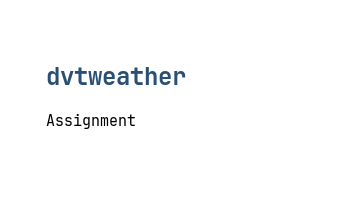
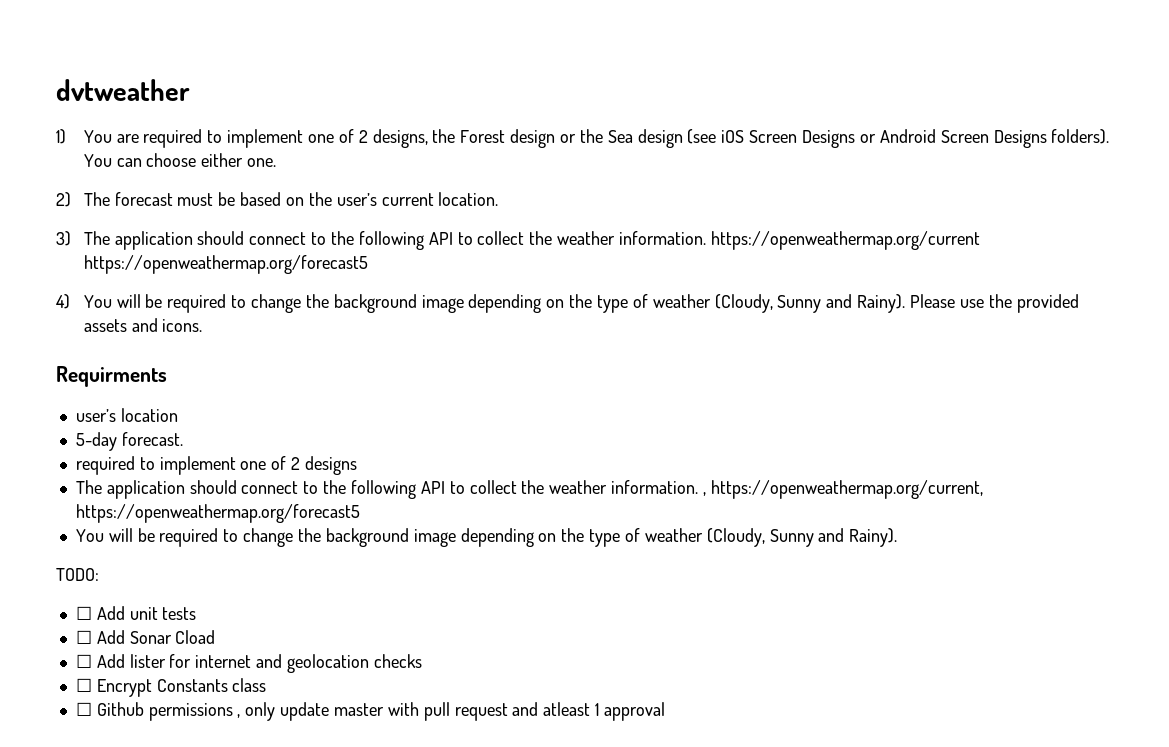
- Assignment
+ 1) You are required to implement one of 2 designs, the Forest design or the Sea design (see iOS Screen Designs or Android Screen Designs folders). You can choose either one.
+ 2) The forecast must be based on the user’s current location.
+ 3) The application should connect to the following API to collect the weather information. https://openweathermap.org/current https://openweathermap.org/forecast5
+ 4) You will be required to change the background image depending on the type of weather (Cloudy, Sunny and Rainy). Please use the provided assets and icons.
+ Requirments
+ user’s location
+ 5-day forecast.
+ required to implement one of 2 designs
+ The application should connect to the following API to collect the weather information. , https://openweathermap.org/current, https://openweathermap.org/forecast5
+ You will be required to change the background image depending on the type of weather (Cloudy, Sunny and Rainy).
+ TODO:
+ ☐ Add unit tests
+ ☐ Add Sonar Cload
+ ☐ Add lister for internet and geolocation checks
+ ☐ Encrypt Constants class
+ ☐ Github permissions , only update master with pull request and atleast 1 approval

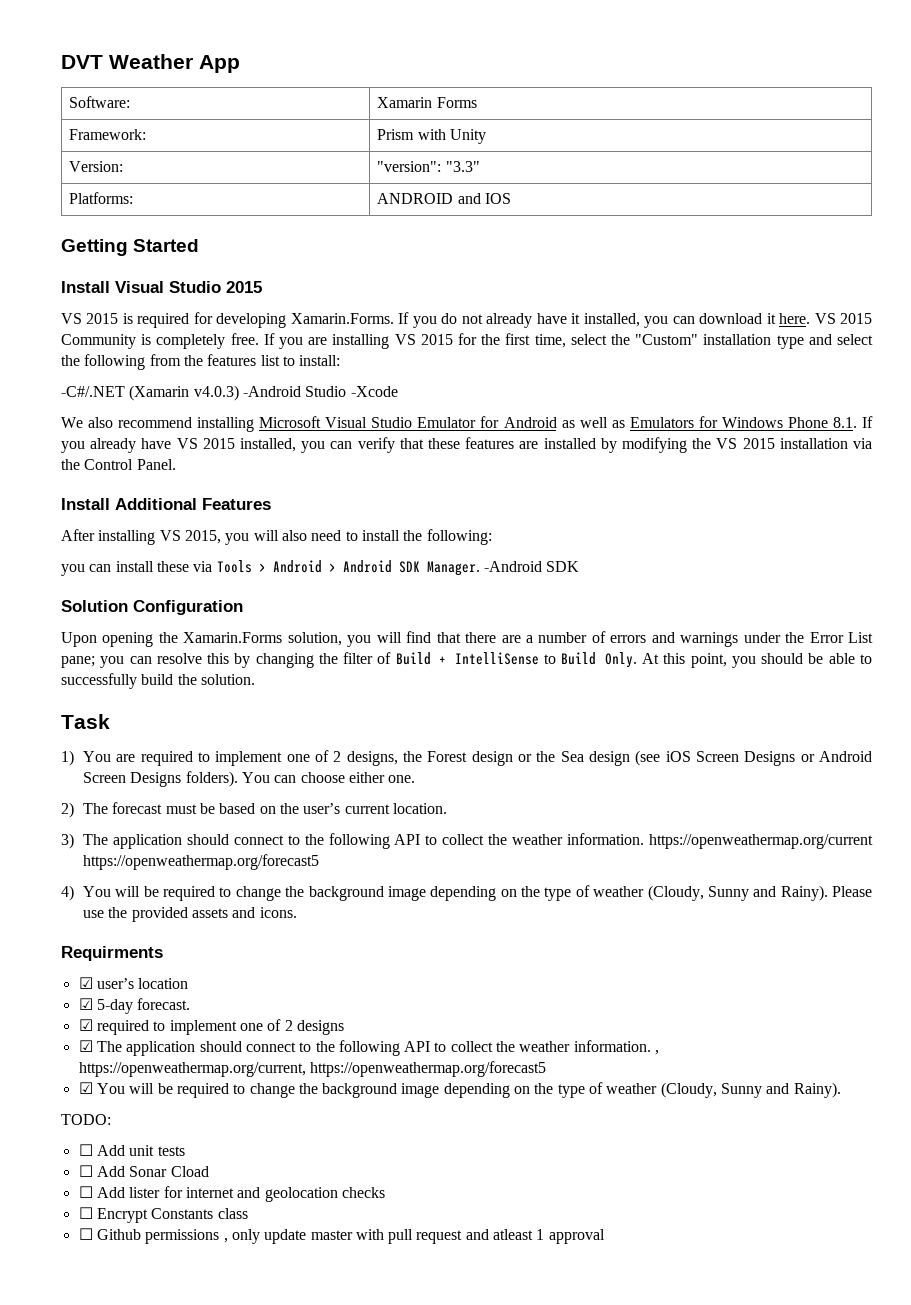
- dvtweather
+ DVT Weather App
+ Software: | Xamarin Forms
+ Framework: | Prism with Unity
+ Version: | "version": "3.3"
+ Platforms: | ANDROID and IOS
+ Getting Started
+ Install Visual Studio 2015
+ VS 2015 is required for developing Xamarin.Forms. If you do not already have it installed, you can download it here. VS 2015 Community is completely free. If you are installing VS 2015 for the first time, select the "Custom" installation type and select the following from the features list to install:
+ -C#/.NET (Xamarin v4.0.3) -Android Studio -Xcode
+ We also recommend installing Microsoft Visual Studio Emulator for Android as well as Emulators for Windows Phone 8.1. If you already have VS 2015 installed, you can verify that these features are installed by modifying the VS 2015 installation via the Control Panel.
+ Install Additional Features
+ After installing VS 2015, you will also need to install the following:
+ you can install these via Tools > Android > Android SDK Manager. -Android SDK
+ Solution Configuration
+ Upon opening the Xamarin.Forms solution, you will find that there are a number of errors and warnings under the Error List pane; you can resolve this by changing the filter of Build + IntelliSense to Build Only. At this point, you should be able to successfully build the solution.
+ Task
- user’s location
+ ☑ user’s location
- 5-day forecast.
+ ☑ 5-day forecast.
- required to implement one of 2 designs
+ ☑ required to implement one of 2 designs
- The application should connect to the following API to collect the weather information. , https://openweathermap.org/current, https://openweathermap.org/forecast5
- You will be required to change the background image depending on the type of weather (Cloudy, Sunny and Rainy).
+ ☑ The application should connect to the following API to collect the weather information. , https://openweathermap.org/current, https://openweathermap.org/forecast5
+ ☑ You will be required to change the background image depending on the type of weather (Cloudy, Sunny and Rainy).

